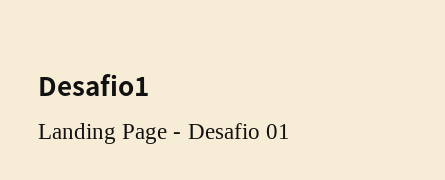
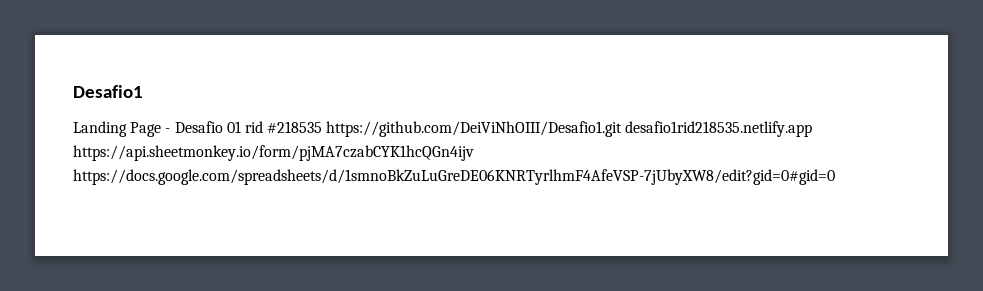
- Landing Page - Desafio 01
+ Landing Page - Desafio 01 rid #218535 https://github.com/DeiViNhOIII/Desafio1.git desafio1rid218535.netlify.app https://api.sheetmonkey.io/form/pjMA7czabCYK1hcQGn4ijv https://docs.google.com/spreadsheets/d/1smnoBkZuLuGreDE06KNRTyrlhmF4AfeVSP-7jUbyXW8/edit?gid=0#gid=0

